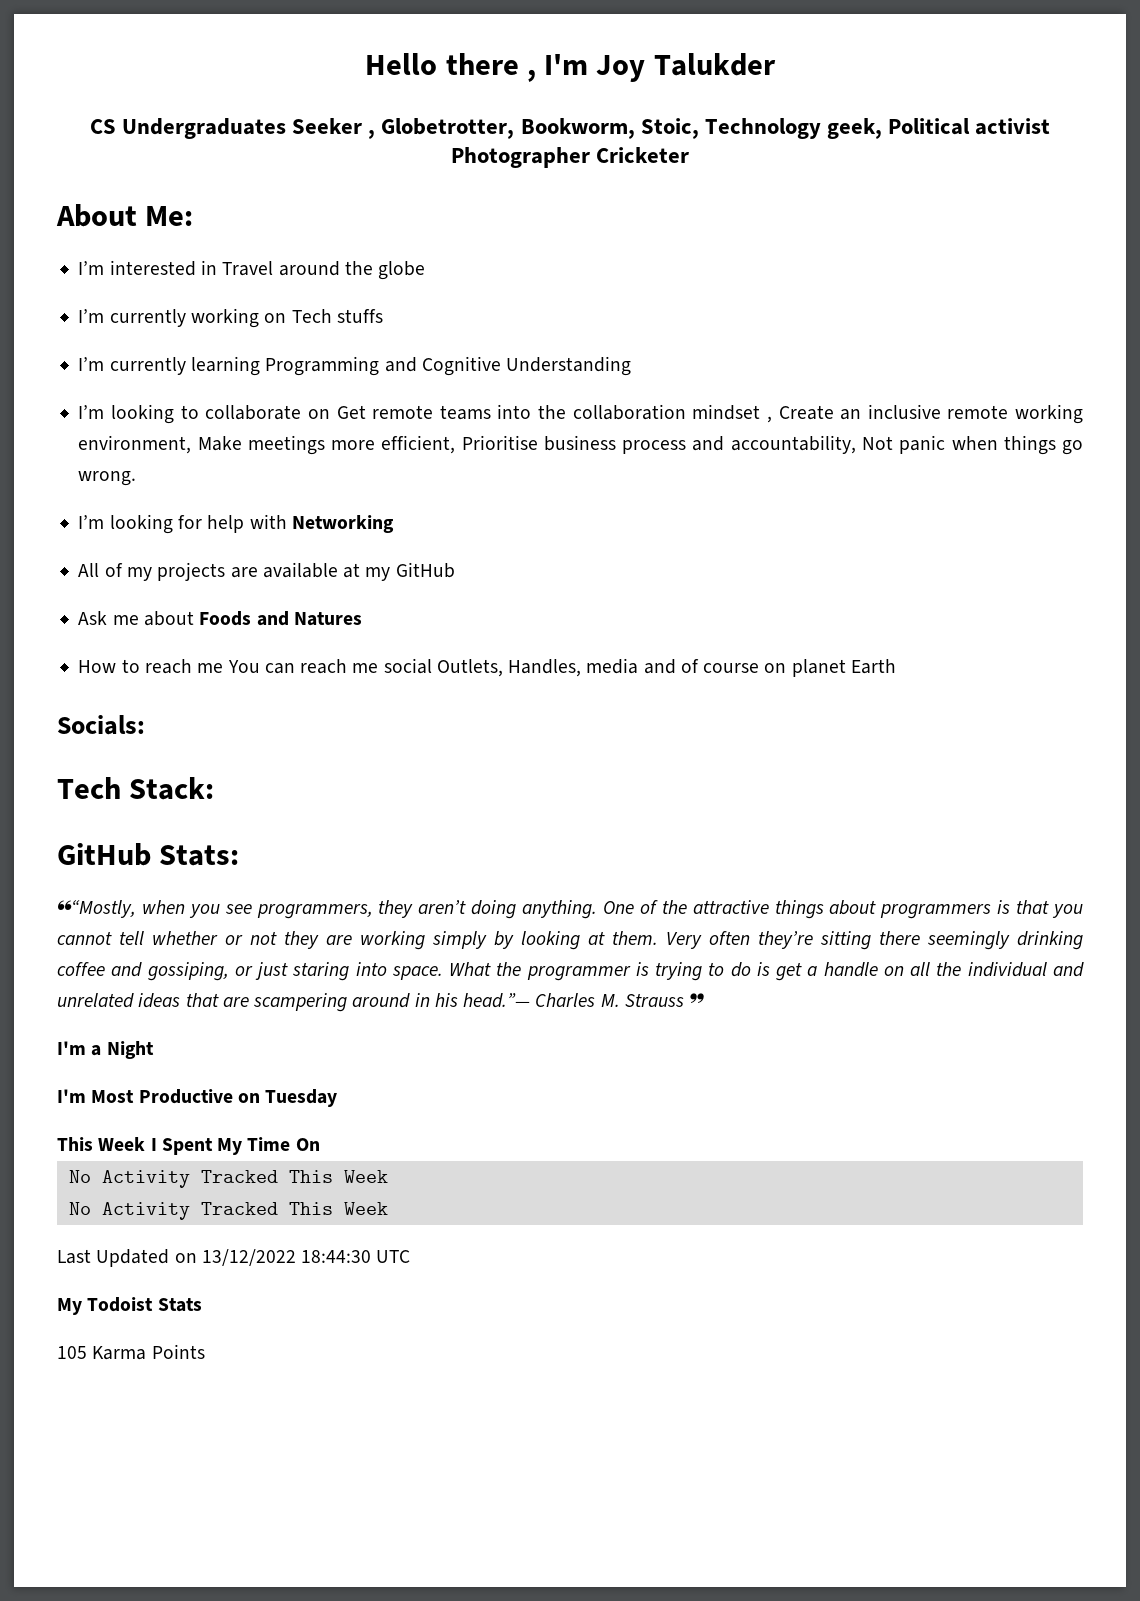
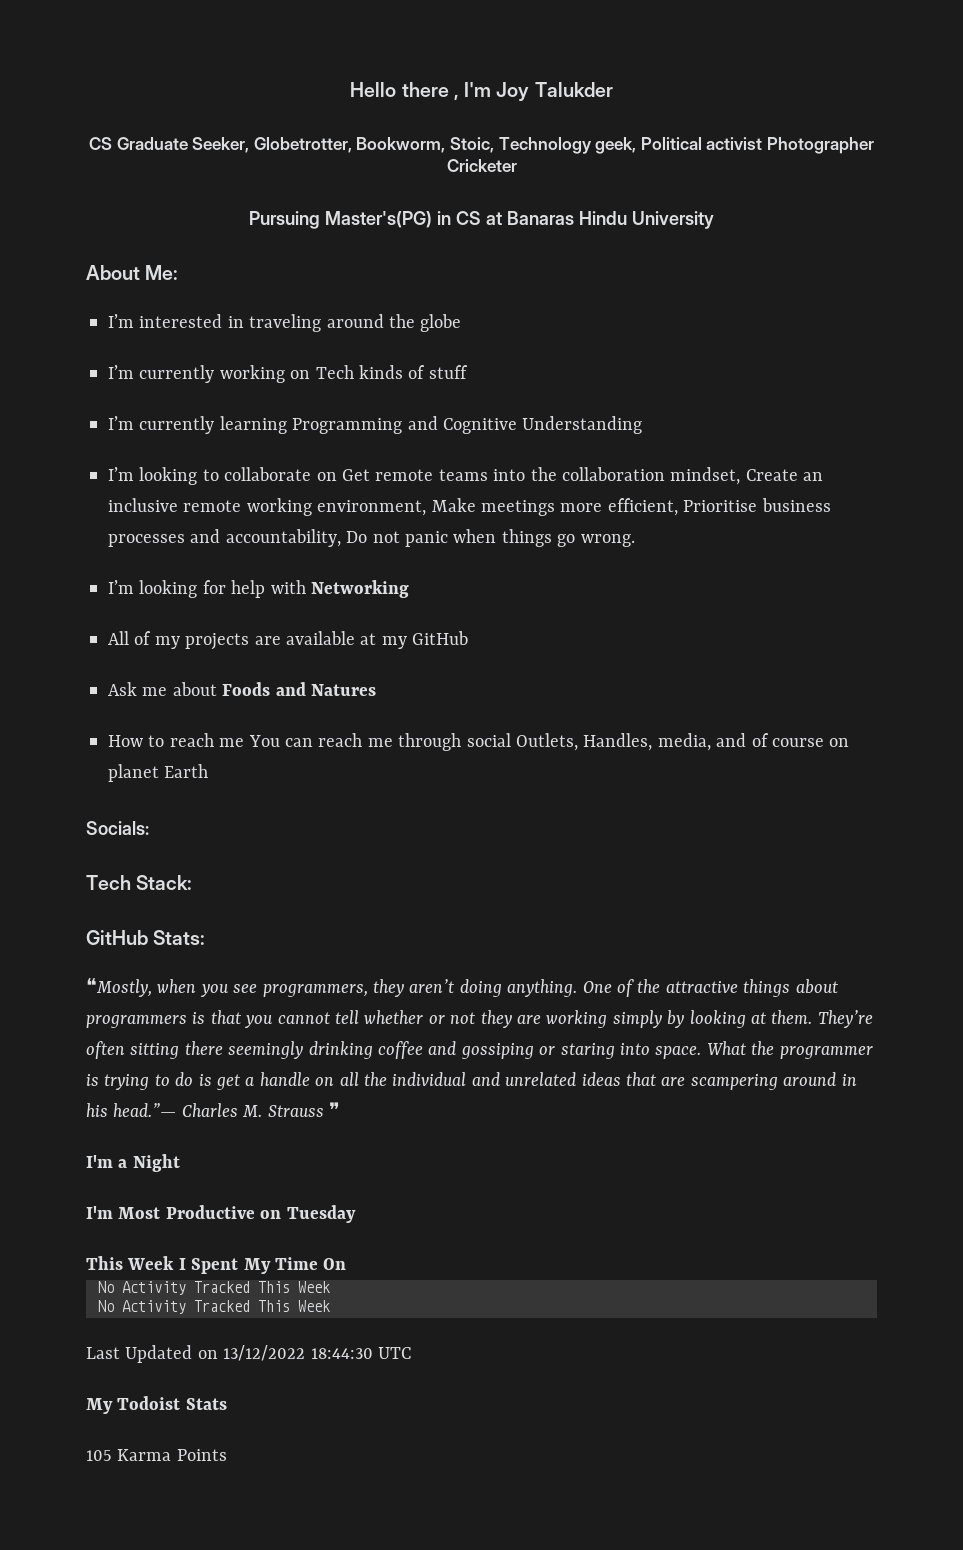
- CS Undergraduates Seeker , Globetrotter, Bookworm, Stoic, Technology geek, Political activist Photographer Cricketer
+ CS Graduate Seeker, Globetrotter, Bookworm, Stoic, Technology geek, Political activist Photographer Cricketer
+ Pursuing Master's(PG) in CS at Banaras Hindu University
- I’m interested in Travel around the globe
+ I’m interested in traveling around the globe
- I’m currently working on Tech stuffs
+ I’m currently working on Tech kinds of stuff
- I’m looking to collaborate on Get remote teams into the collaboration mindset , Create an inclusive remote working environment, Make meetings more efficient, Prioritise business process and accountability, Not panic when things go wrong.
+ I’m looking to collaborate on Get remote teams into the collaboration mindset, Create an inclusive remote working environment, Make meetings more efficient, Prioritise business processes and accountability, Do not panic when things go wrong.
- How to reach me You can reach me social Outlets, Handles, media and of course on planet Earth
+ How to reach me You can reach me through social Outlets, Handles, media, and of course on planet Earth
- ❝“Mostly, when you see programmers, they aren’t doing anything.
+ ❝Mostly, when you see programmers, they aren’t doing anything.
- Very often they’re sitting there seemingly drinking coffee and gossiping, or just staring into space.
+ They’re often sitting there seemingly drinking coffee and gossiping or staring into space.

